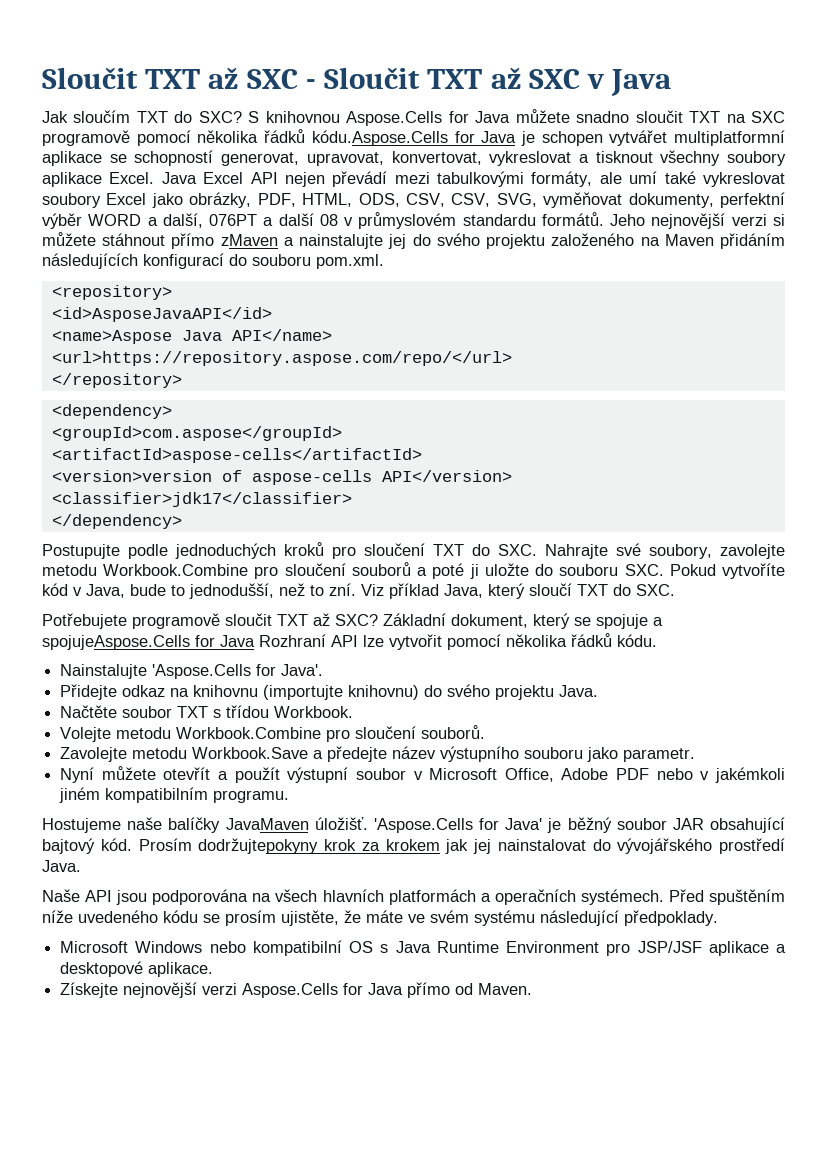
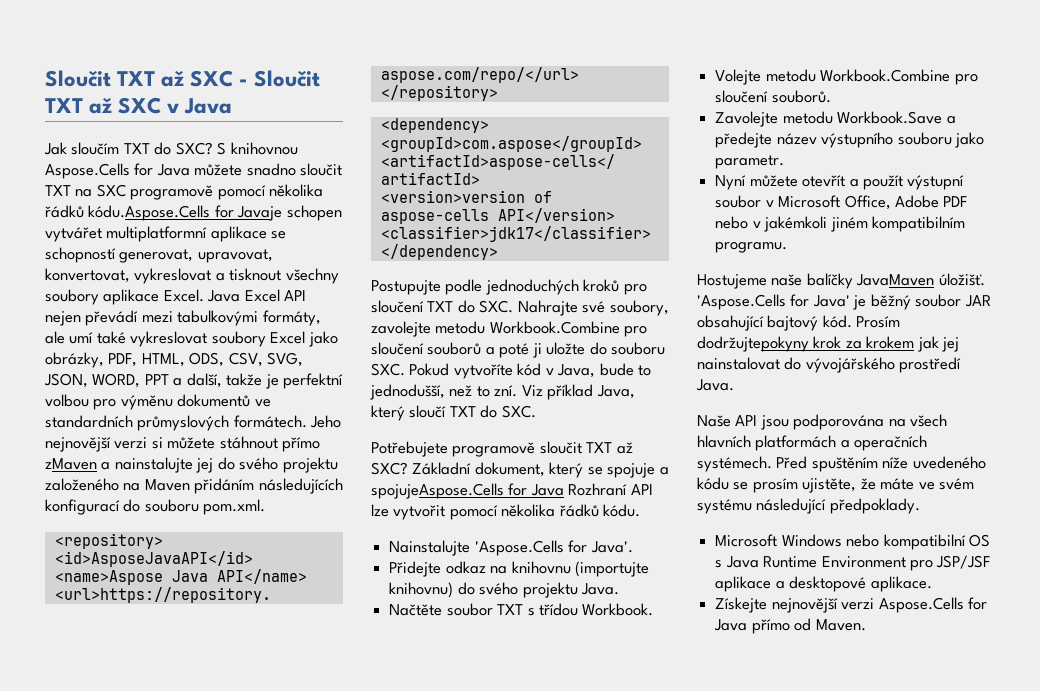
- S knihovnou Aspose.Cells for Java můžete snadno sloučit TXT na SXC programově pomocí několika řádků kódu.Aspose.Cells for Java je schopen vytvářet multiplatformní aplikace se schopností generovat, upravovat, konvertovat, vykreslovat a tisknout všechny soubory aplikace Excel.
+ S knihovnou Aspose.Cells for Java můžete snadno sloučit TXT na SXC programově pomocí několika řádků kódu.Aspose.Cells for Javaje schopen vytvářet multiplatformní aplikace se schopností generovat, upravovat, konvertovat, vykreslovat a tisknout všechny soubory aplikace Excel.
- Java Excel API nejen převádí mezi tabulkovými formáty, ale umí také vykreslovat soubory Excel jako obrázky, PDF, HTML, ODS, CSV, CSV, SVG, vyměňovat dokumenty, perfektní výběr WORD a další, 076PT a další 08 v průmyslovém standardu formátů.
+ Java Excel API nejen převádí mezi tabulkovými formáty, ale umí také vykreslovat soubory Excel jako obrázky, PDF, HTML, ODS, CSV, SVG, JSON, WORD, PPT a další, takže je perfektní volbou pro výměnu dokumentů ve standardních průmyslových formátech.

